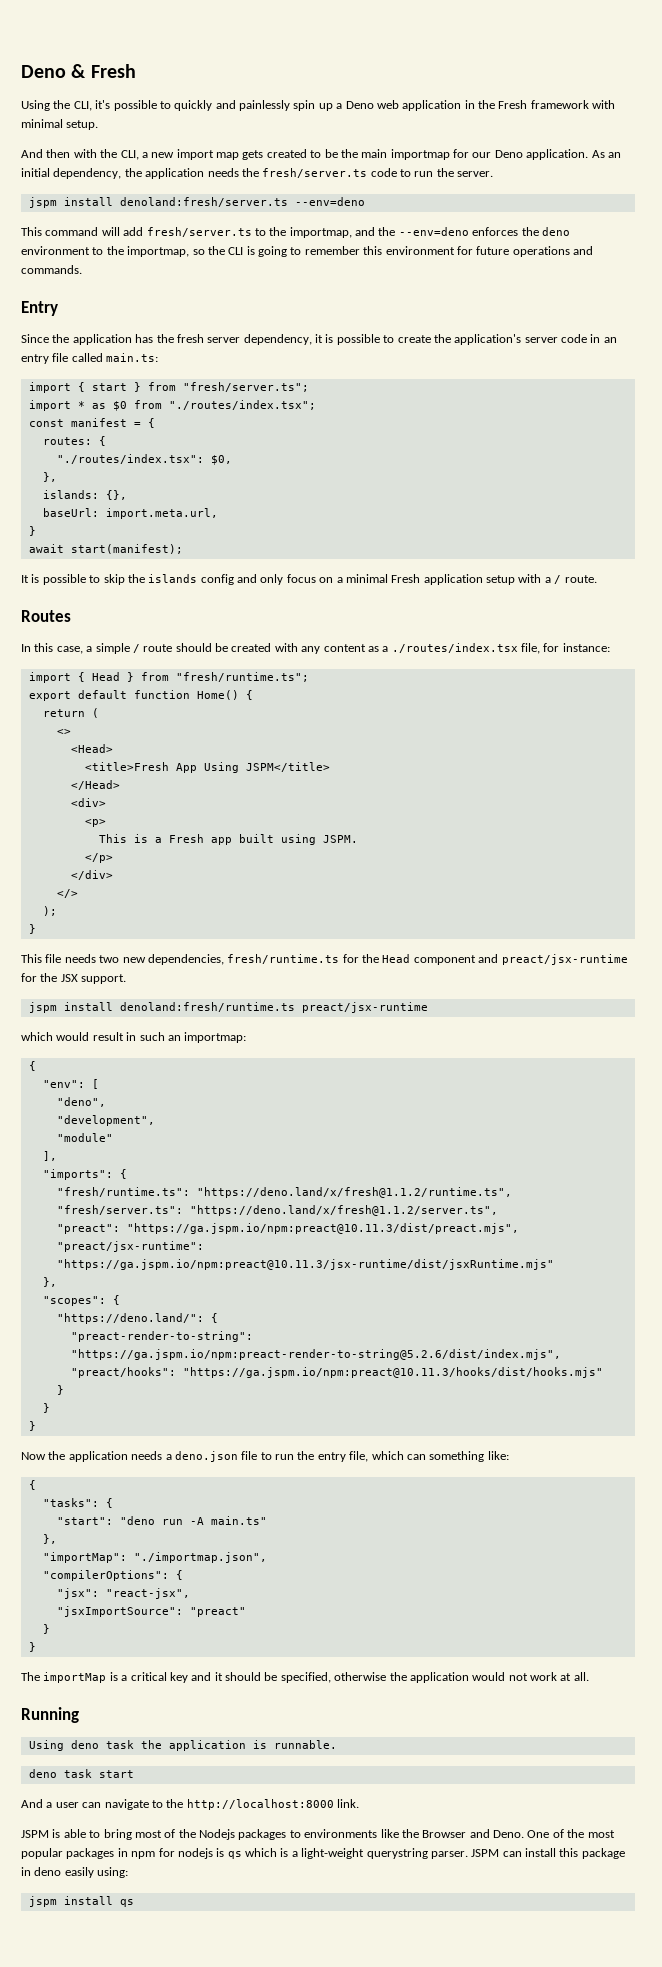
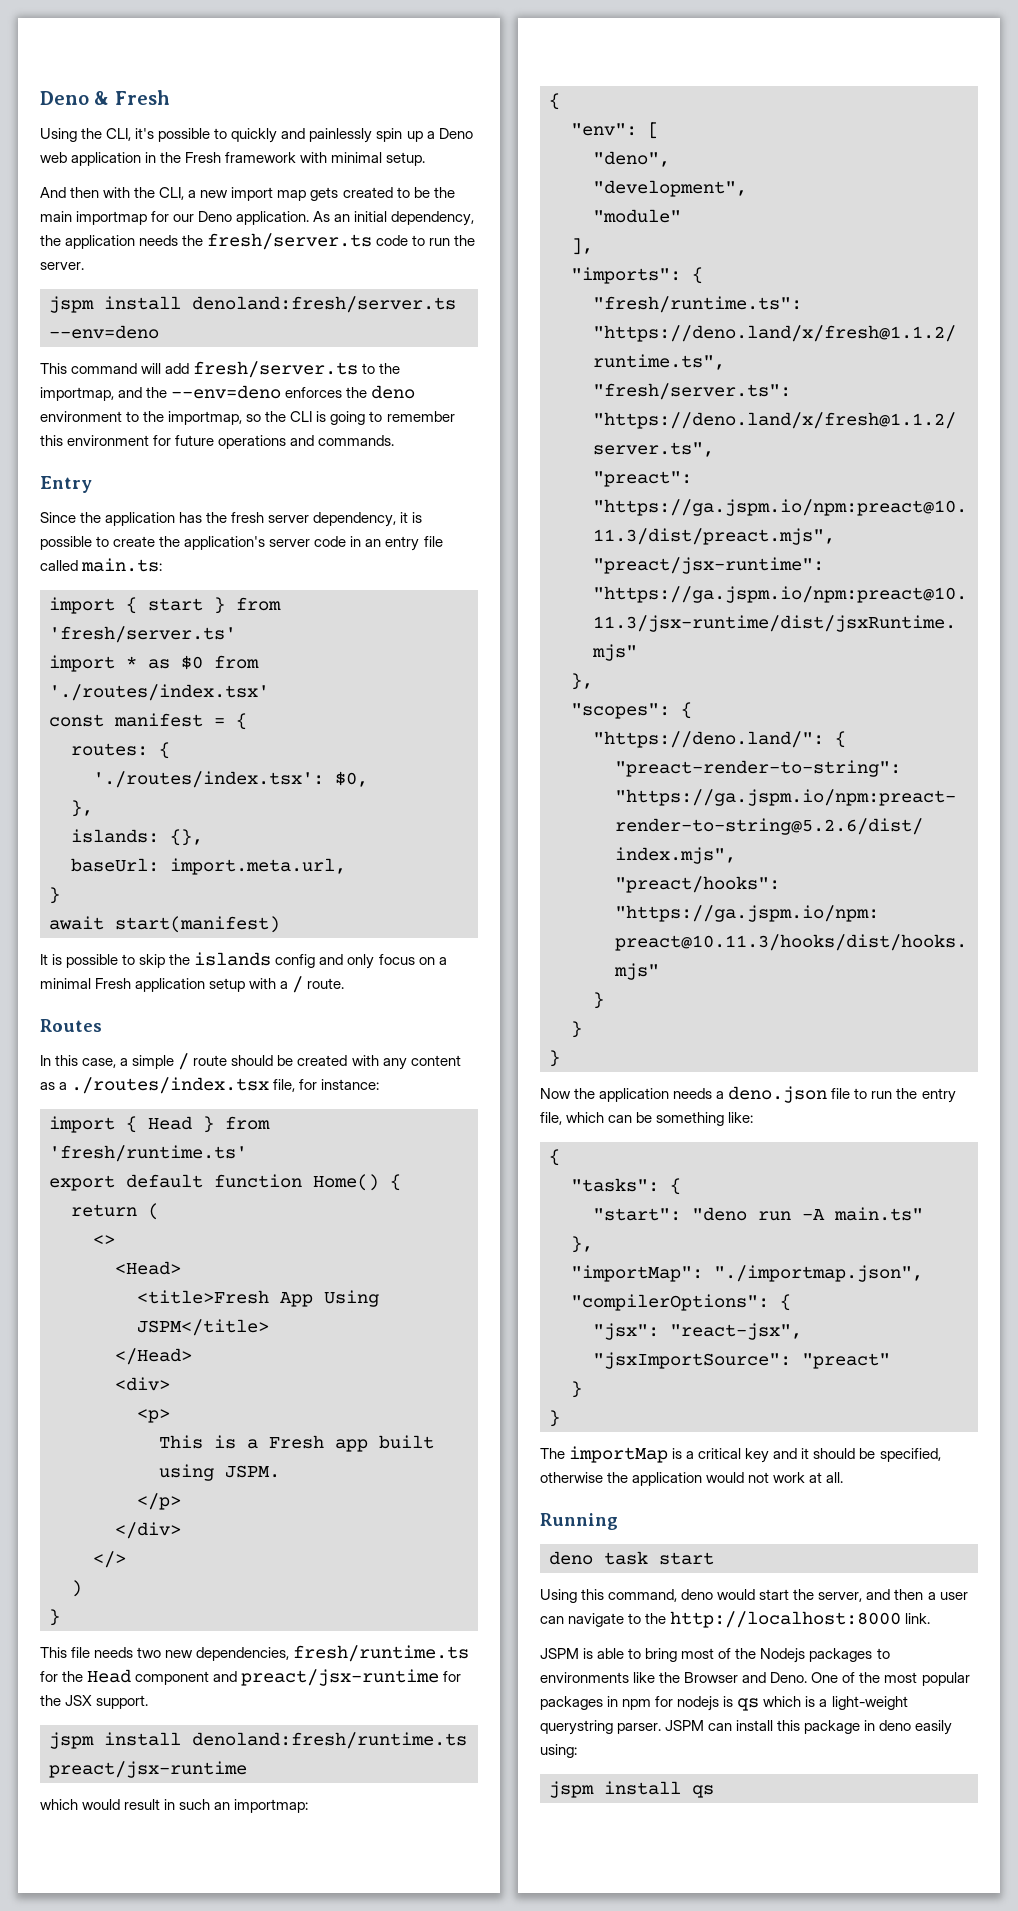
- import { start } from "fresh/server.ts";
+ import { start } from 'fresh/server.ts'
- import * as $0 from "./routes/index.tsx";
+ import * as $0 from './routes/index.tsx'
- "./routes/index.tsx": $0,
+ './routes/index.tsx': $0,
- await start(manifest);
+ await start(manifest)
- import { Head } from "fresh/runtime.ts";
+ import { Head } from 'fresh/runtime.ts'
- );
+ )
- Now the application needs a deno.json file to run the entry file, which can something like:
+ Now the application needs a deno.json file to run the entry file, which can be something like:
- Using deno task the application is runnable.
  deno task start
- And a user can navigate to the http://localhost:8000 link.
+ Using this command, deno would start the server, and then a user can navigate to the http://localhost:8000 link.

